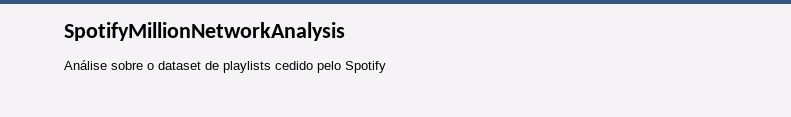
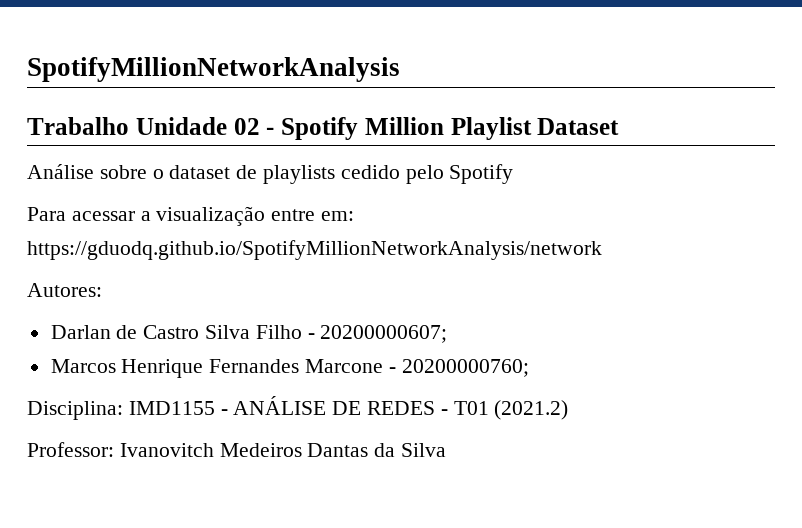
+ Trabalho Unidade 02 - Spotify Million Playlist Dataset
+ Para acessar a visualização entre em: https://gduodq.github.io/SpotifyMillionNetworkAnalysis/network
+ Autores:
+ Darlan de Castro Silva Filho - 20200000607;
+ Marcos Henrique Fernandes Marcone - 20200000760;
+ Disciplina: IMD1155 - ANÁLISE DE REDES - T01 (2021.2)
+ Professor: Ivanovitch Medeiros Dantas da Silva

